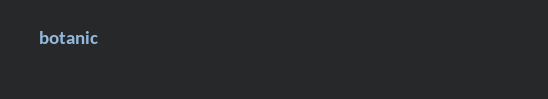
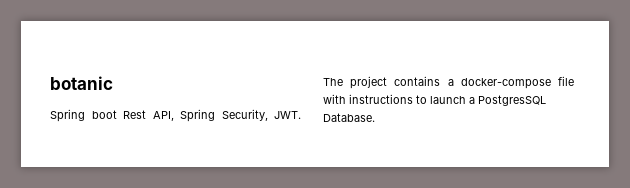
+ Spring boot Rest API, Spring Security, JWT. The project contains a docker-compose file with instructions to launch a PostgresSQL Database.

